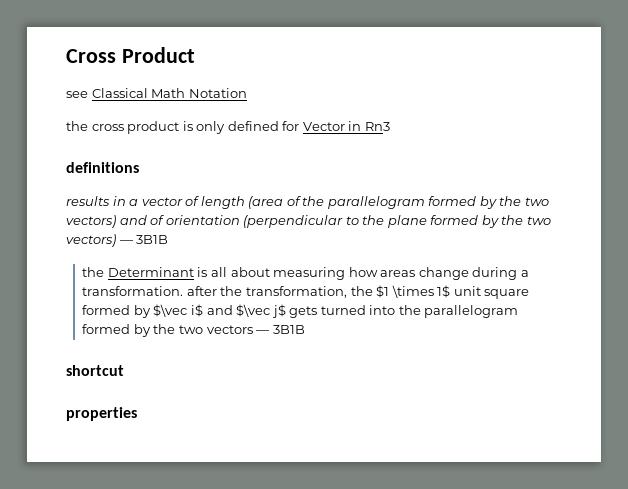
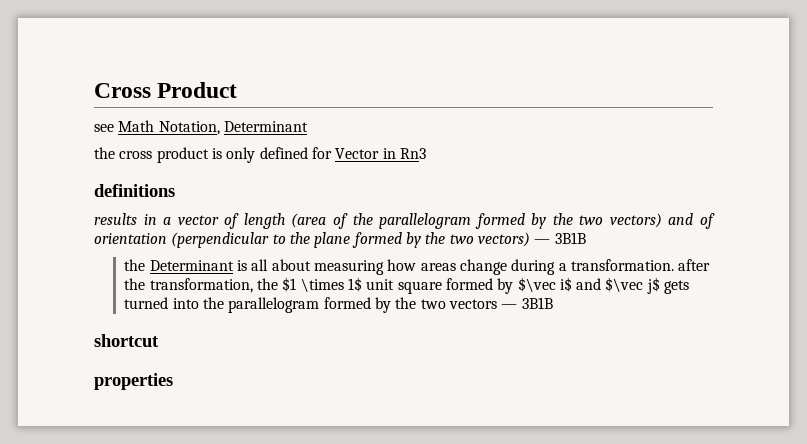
- see Classical Math Notation
+ see Math Notation, Determinant

